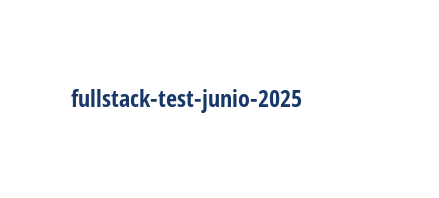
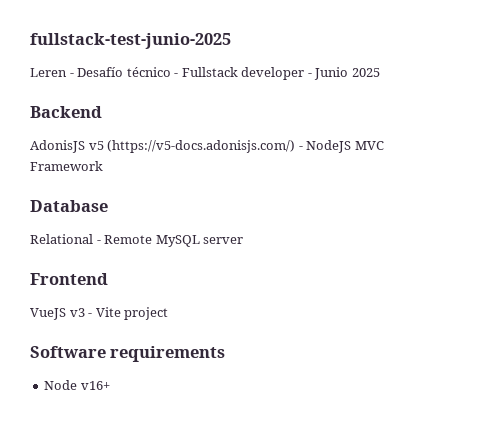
+ Leren - Desafío técnico - Fullstack developer - Junio 2025
+ Backend
+ AdonisJS v5 (https://v5-docs.adonisjs.com/) - NodeJS MVC Framework
+ Database
+ Relational - Remote MySQL server
+ Frontend
+ VueJS v3 - Vite project
+ Software requirements
+ Node v16+

